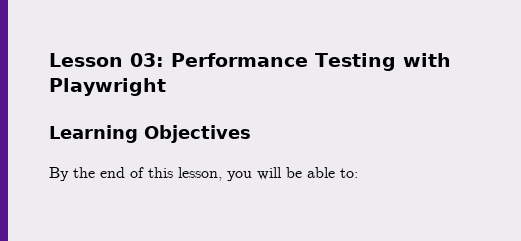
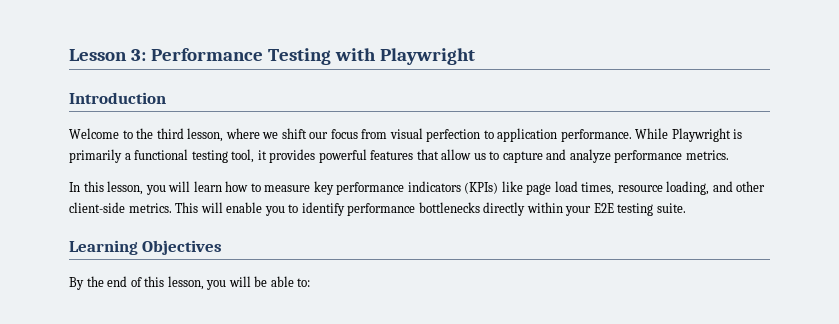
- Lesson 03: Performance Testing with Playwright
+ Lesson 3: Performance Testing with Playwright
+ Introduction
+ Welcome to the third lesson, where we shift our focus from visual perfection to application performance. While Playwright is primarily a functional testing tool, it provides powerful features that allow us to capture and analyze performance metrics.
+ In this lesson, you will learn how to measure key performance indicators (KPIs) like page load times, resource loading, and other client-side metrics. This will enable you to identify performance bottlenecks directly within your E2E testing suite.

